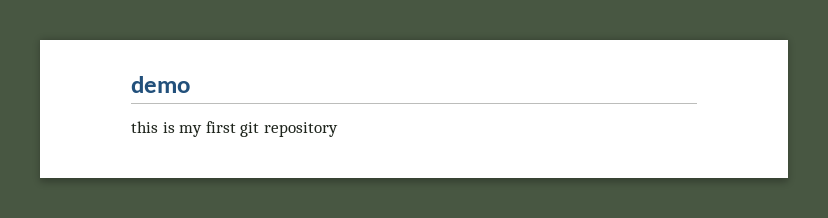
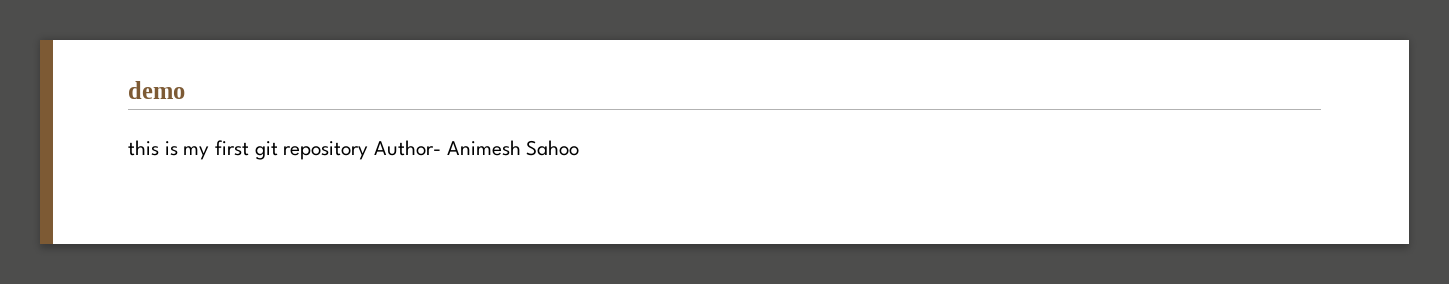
- this is my first git repository
+ this is my first git repository Author- Animesh Sahoo

